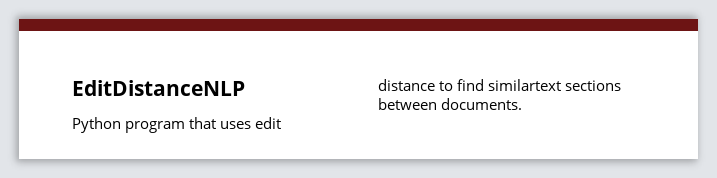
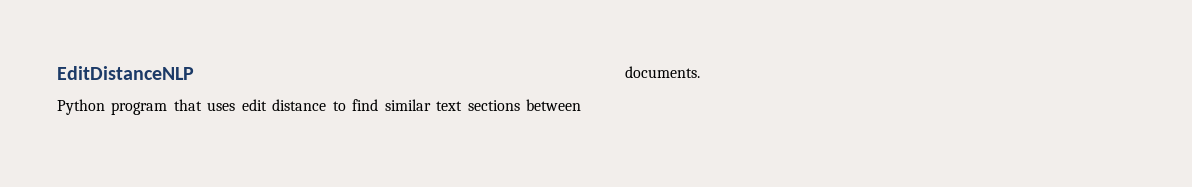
- Python program that uses edit distance to find similartext sections between documents.
+ Python program that uses edit distance to find similar text sections between documents.

